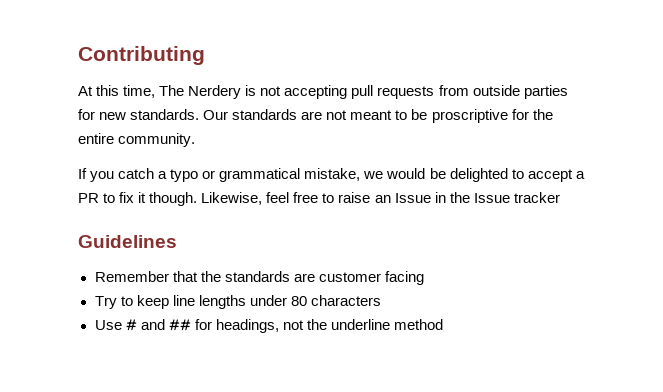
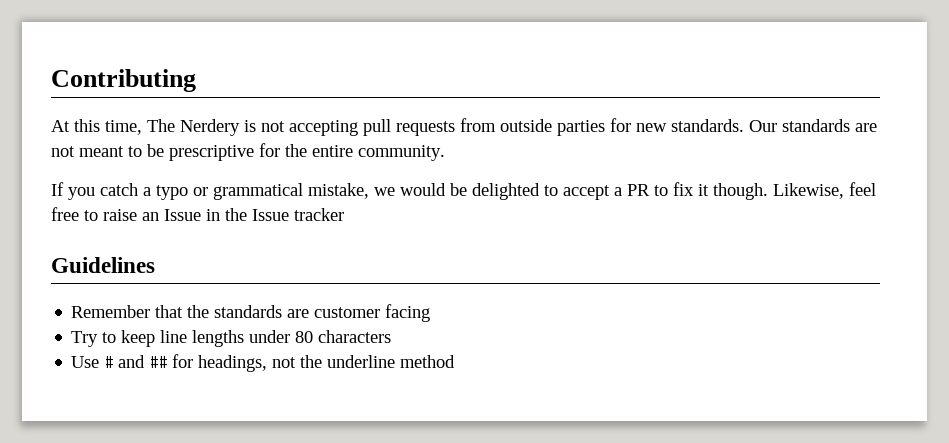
- Our standards are not meant to be proscriptive for the entire community.
+ Our standards are not meant to be prescriptive for the entire community.

